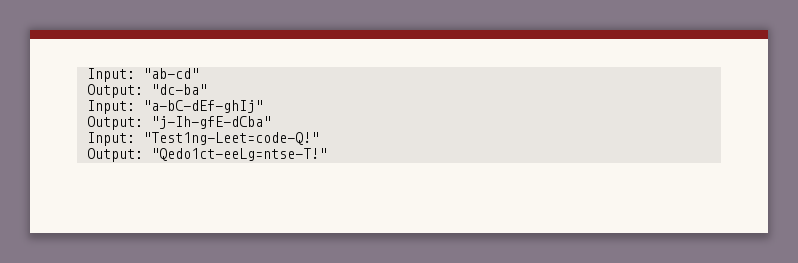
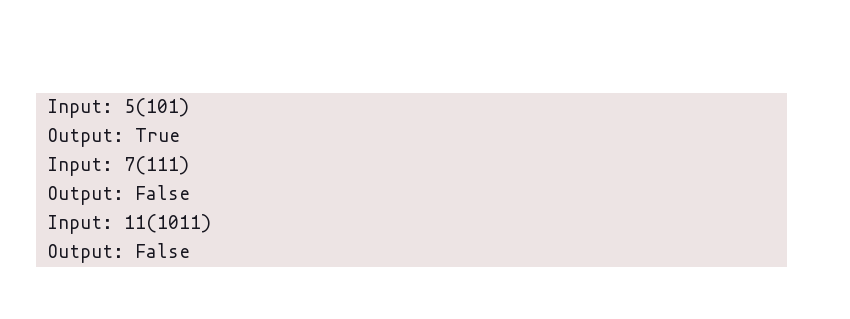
- Input: "ab-cd"
- Output: "dc-ba"
- Input: "a-bC-dEf-ghIj"
- Output: "j-Ih-gfE-dCba"
- Input: "Test1ng-Leet=code-Q!"
- Output: "Qedo1ct-eeLg=ntse-T!"
+ Input: 5(101)
+ Output: True
+ Input: 7(111)
+ Output: False
+ Input: 11(1011)
+ Output: False

